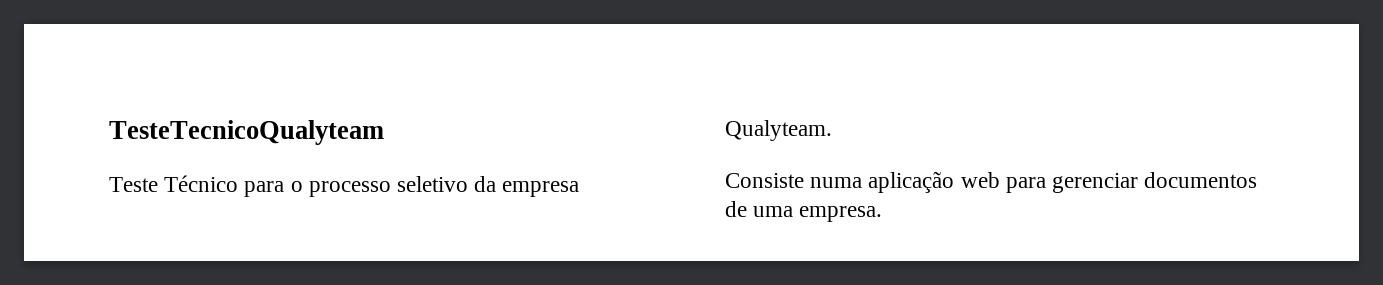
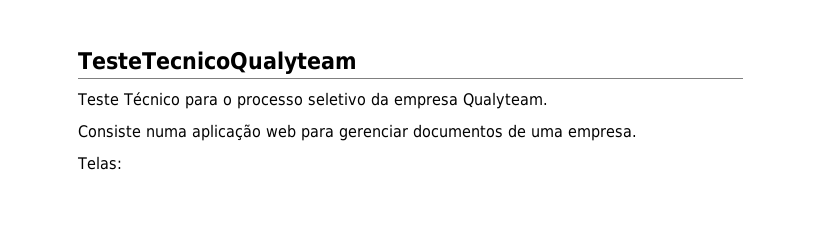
+ Telas:

